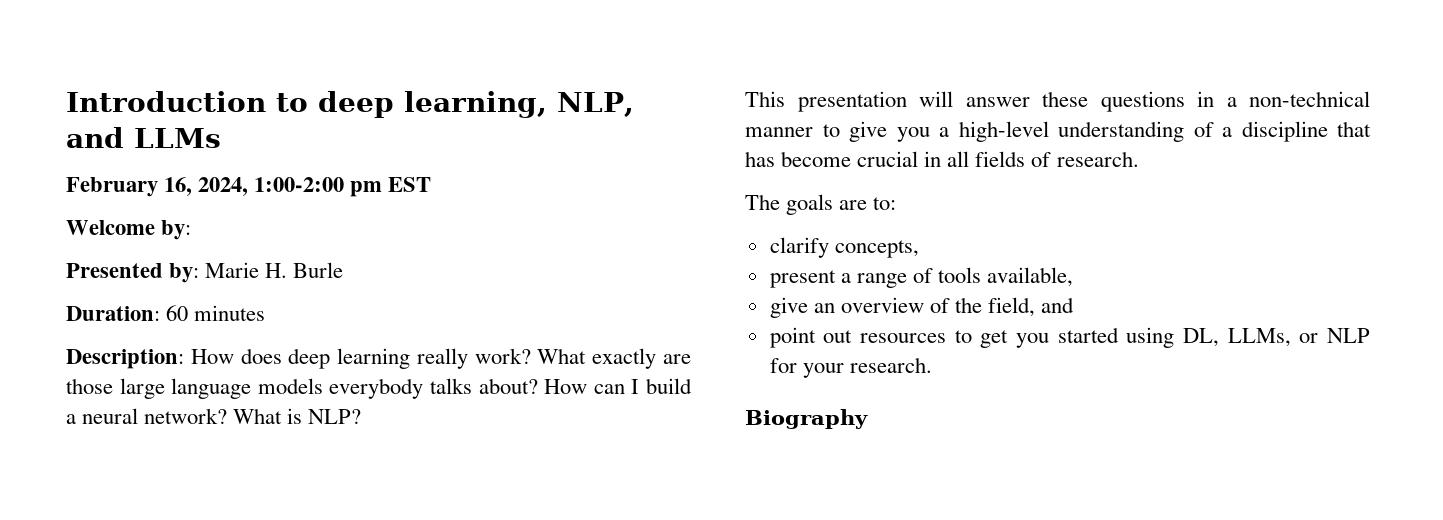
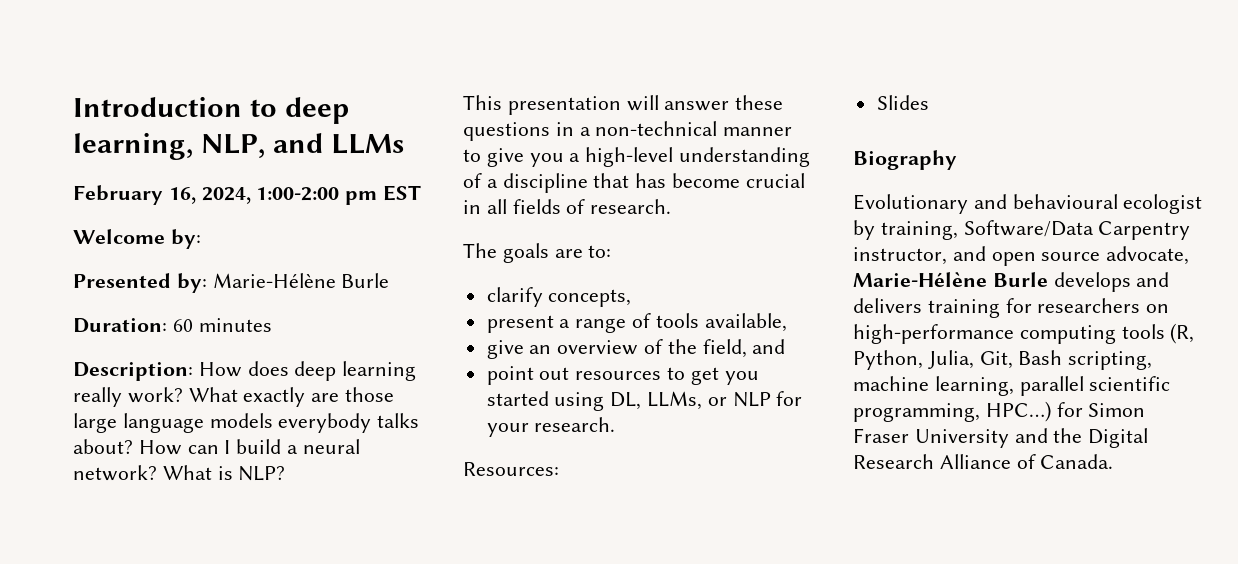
- Presented by: Marie H. Burle
+ Presented by: Marie-Hélène Burle
+ Resources:
+ Slides
+ Evolutionary and behavioural ecologist by training, Software/Data Carpentry instructor, and open source advocate, Marie-Hélène Burle develops and delivers training for researchers on high-performance computing tools (R, Python, Julia, Git, Bash scripting, machine learning, parallel scientific programming, HPC…) for Simon Fraser University and the Digital Research Alliance of Canada.

